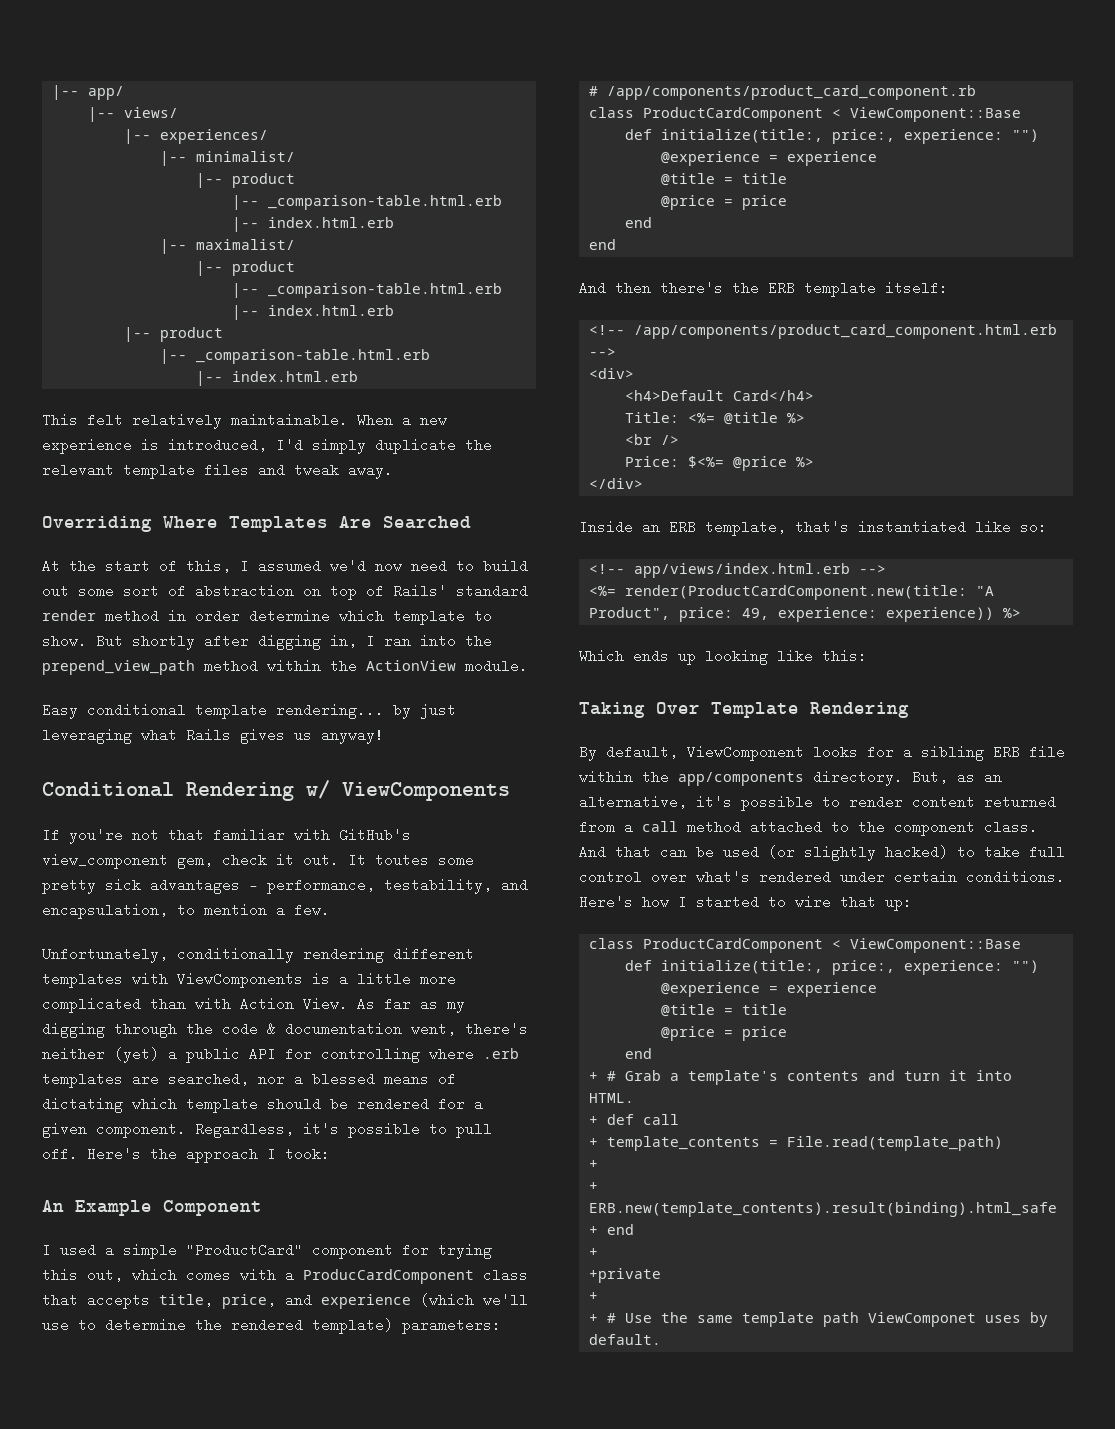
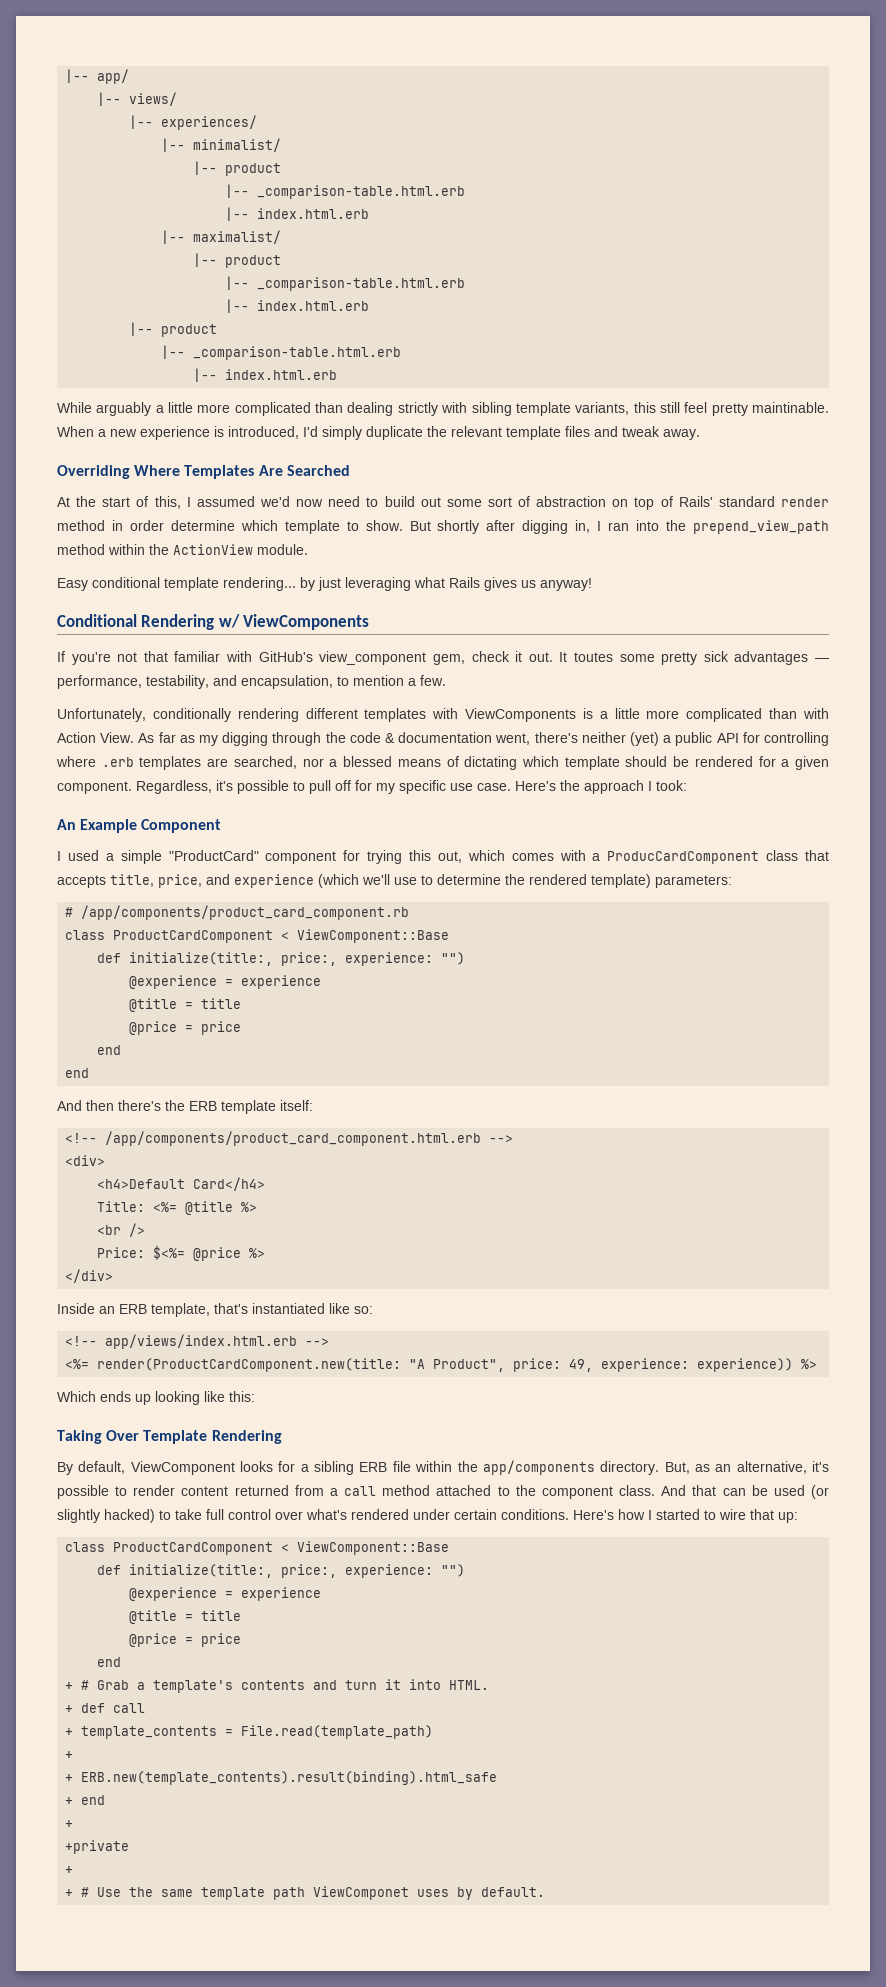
- This felt relatively maintainable.
+ While arguably a little more complicated than dealing strictly with sibling template variants, this still feel pretty maintinable.
- Regardless, it's possible to pull off.
+ Regardless, it's possible to pull off for my specific use case.

